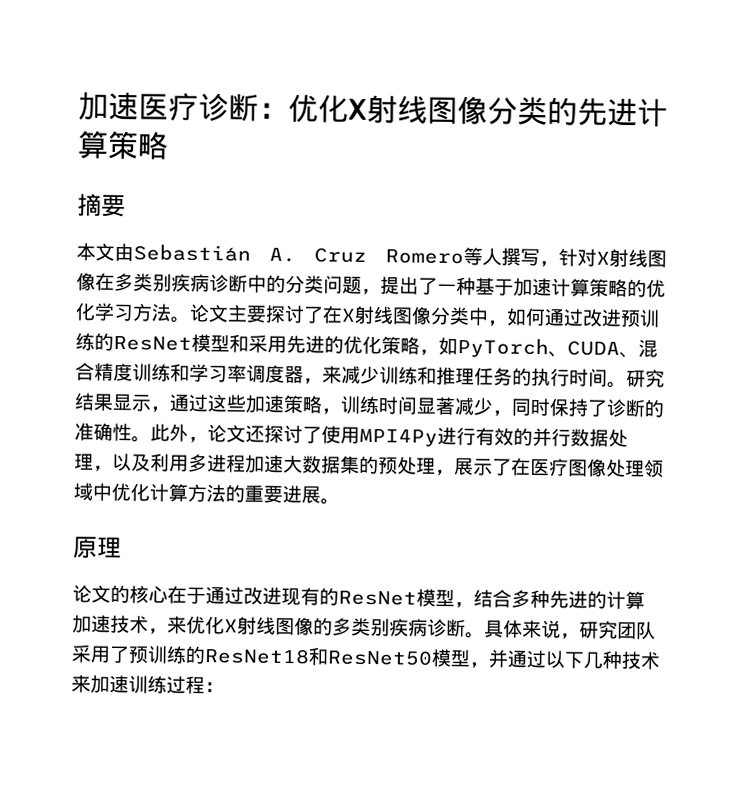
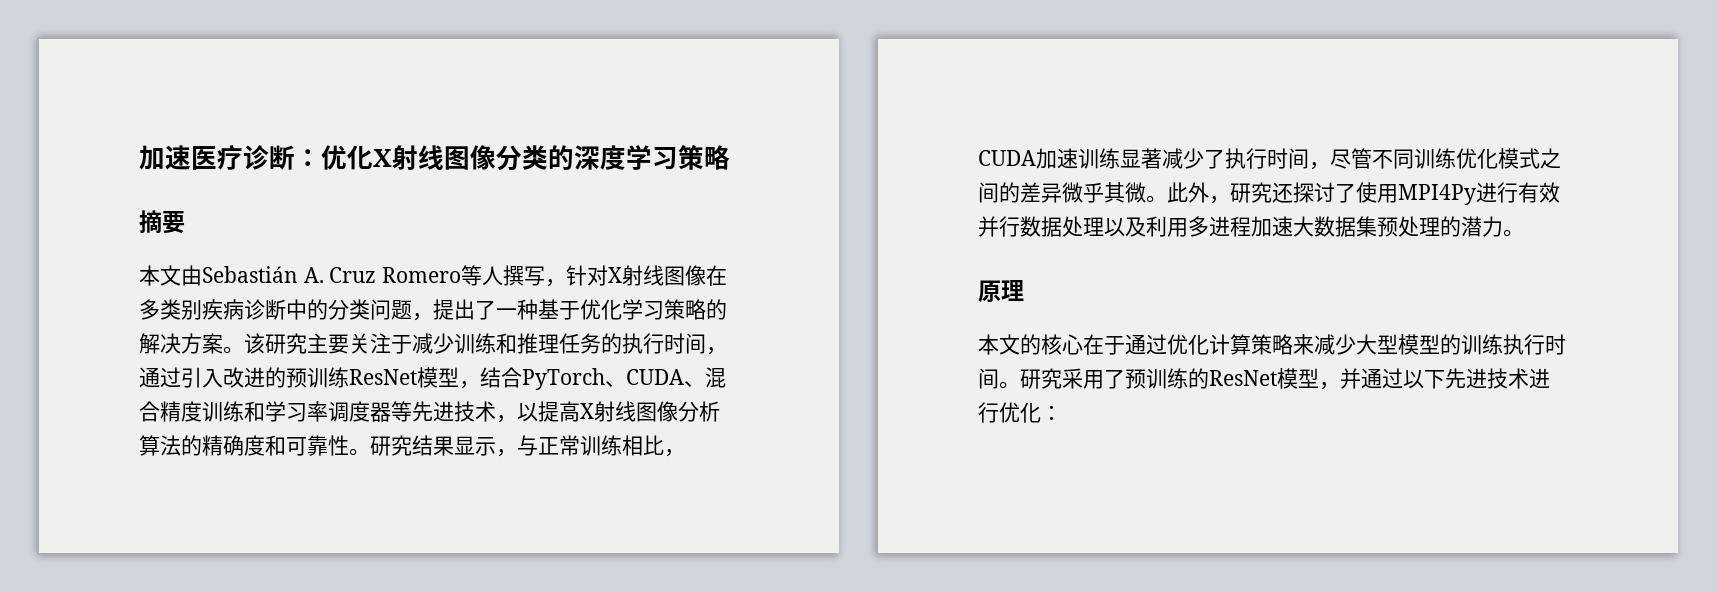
- 加速医疗诊断：优化X射线图像分类的先进计算策略
+ 加速医疗诊断：优化X射线图像分类的深度学习策略
- 本文由Sebastián A. Cruz Romero等人撰写，针对X射线图像在多类别疾病诊断中的分类问题，提出了一种基于加速计算策略的优化学习方法。论文主要探讨了在X射线图像分类中，如何通过改进预训练的ResNet模型和采用先进的优化策略，如PyTorch、CUDA、混合精度训练和学习率调度器，来减少训练和推理任务的执行时间。研究结果显示，通过这些加速策略，训练时间显著减少，同时保持了诊断的准确性。
+ 本文由Sebastián A. Cruz Romero等人撰写，针对X射线图像在多类别疾病诊断中的分类问题，提出了一种基于优化学习策略的解决方案。该研究主要关注于减少训练和推理任务的执行时间，通过引入改进的预训练ResNet模型，结合PyTorch、CUDA、混合精度训练和学习率调度器等先进技术，以提高X射线图像分析算法的精确度和可靠性。研究结果显示，与正常训练相比，CUDA加速训练显著减少了执行时间，尽管不同训练优化模式之间的差异微乎其微。
- 此外，论文还探讨了使用MPI4Py进行有效的并行数据处理，以及利用多进程加速大数据集的预处理，展示了在医疗图像处理领域中优化计算方法的重要进展。
+ 此外，研究还探讨了使用MPI4Py进行有效并行数据处理以及利用多进程加速大数据集预处理的潜力。
- 论文的核心在于通过改进现有的ResNet模型，结合多种先进的计算加速技术，来优化X射线图像的多类别疾病诊断。具体来说，研究团队采用了预训练的ResNet18和ResNet50模型，并通过以下几种技术来加速训练过程：
+ 本文的核心在于通过优化计算策略来减少大型模型的训练执行时间。研究采用了预训练的ResNet模型，并通过以下先进技术进行优化：

